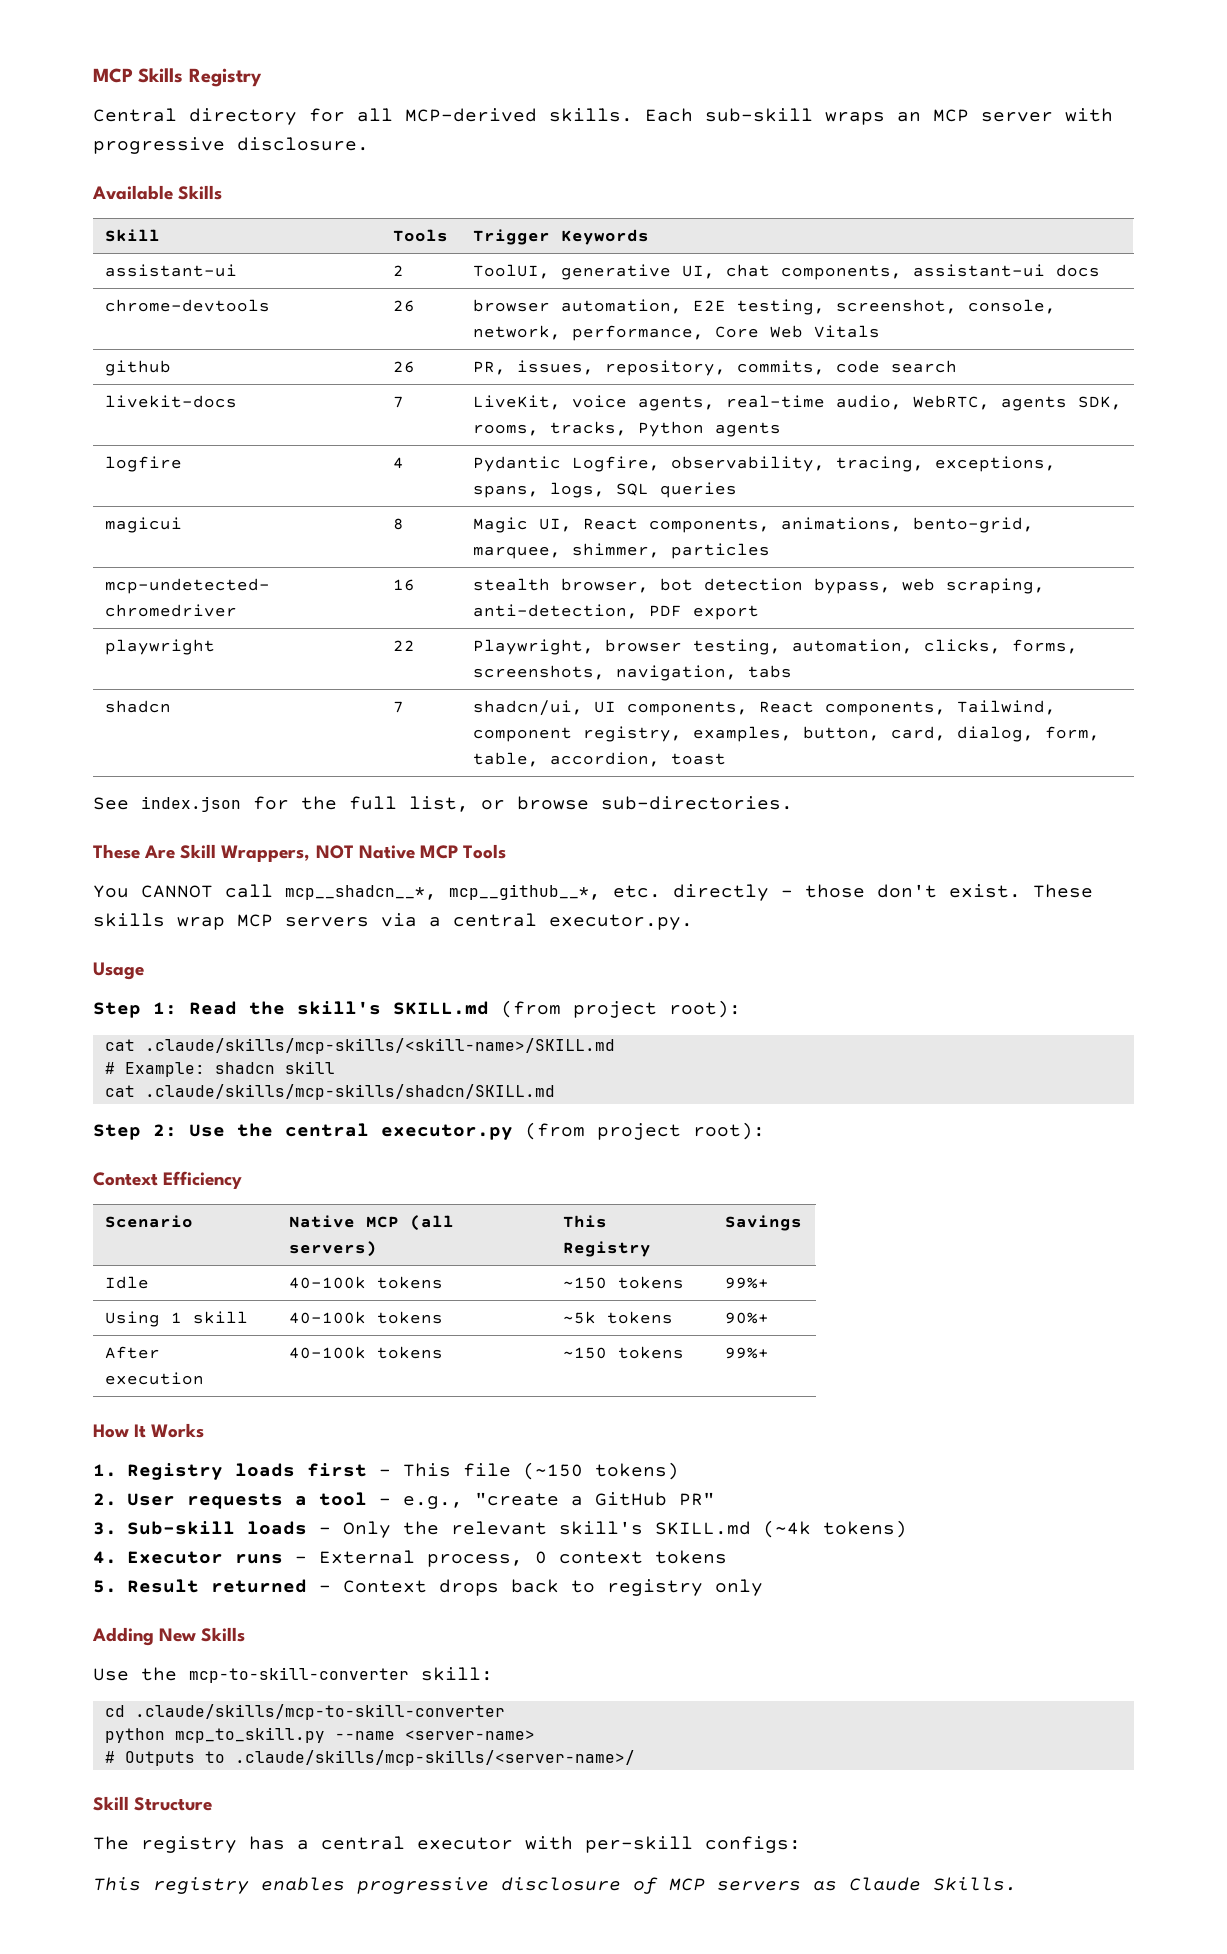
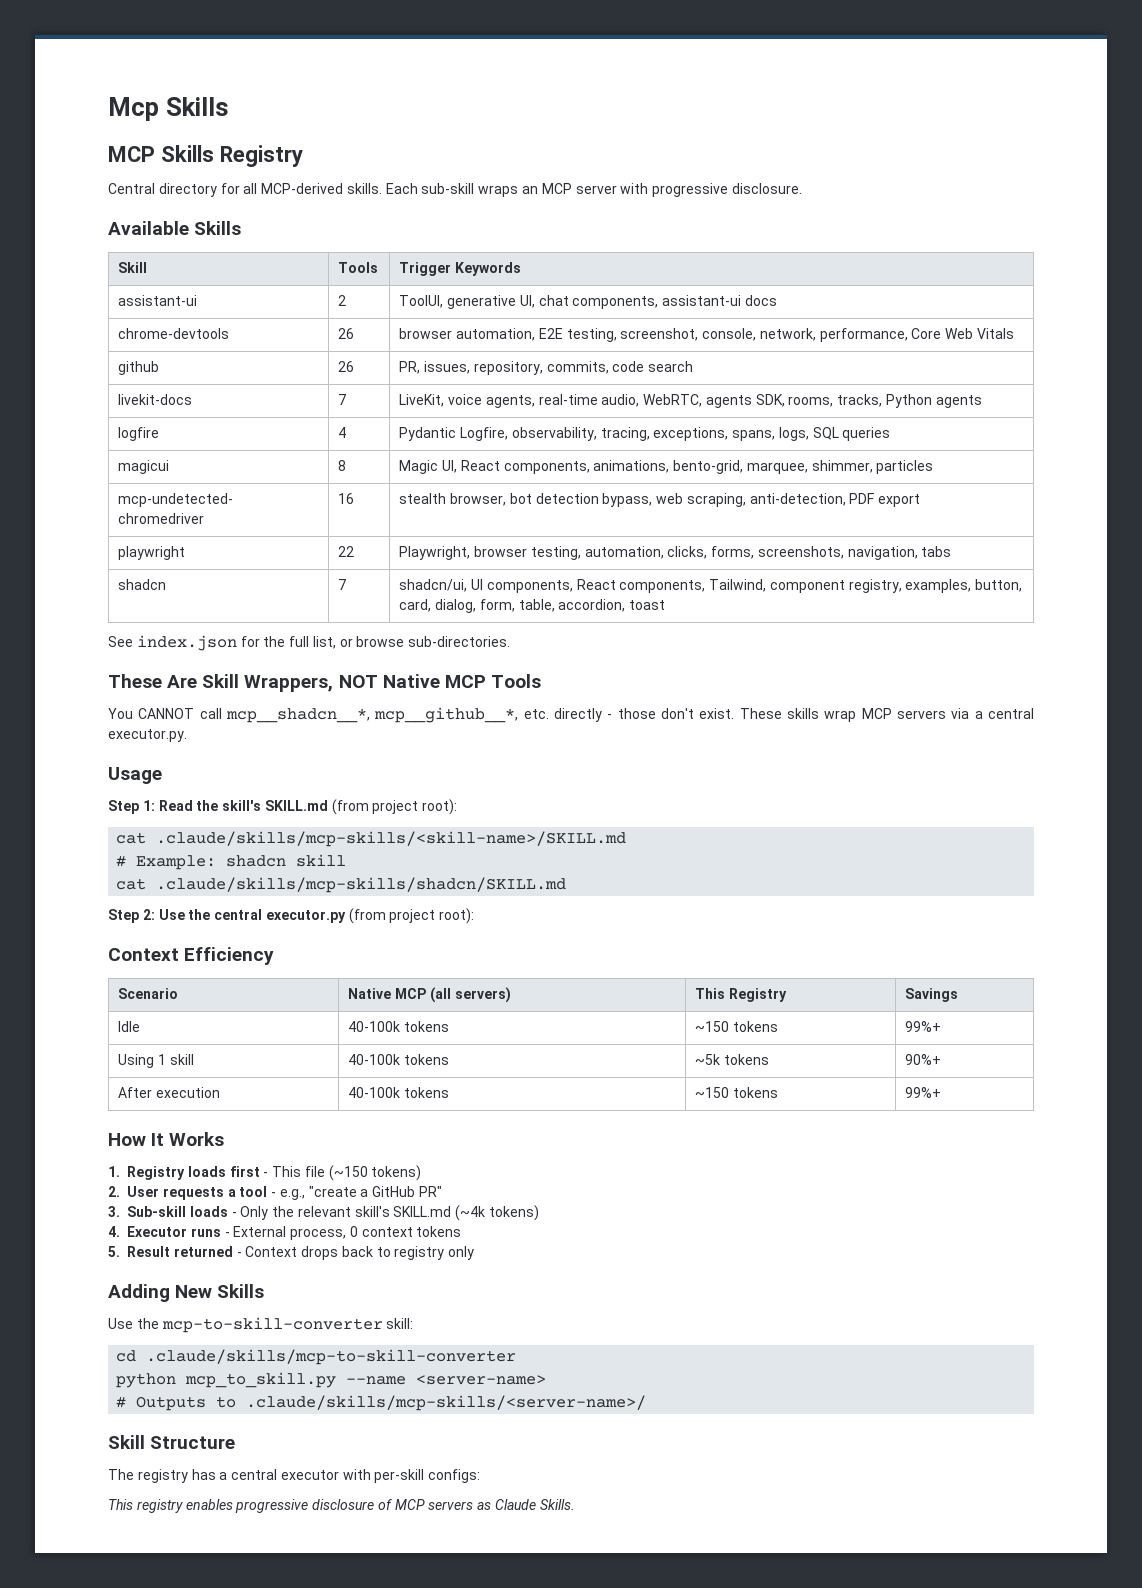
+ Mcp Skills

